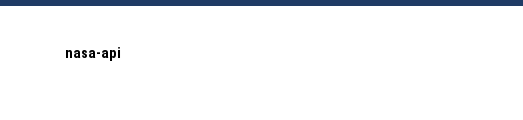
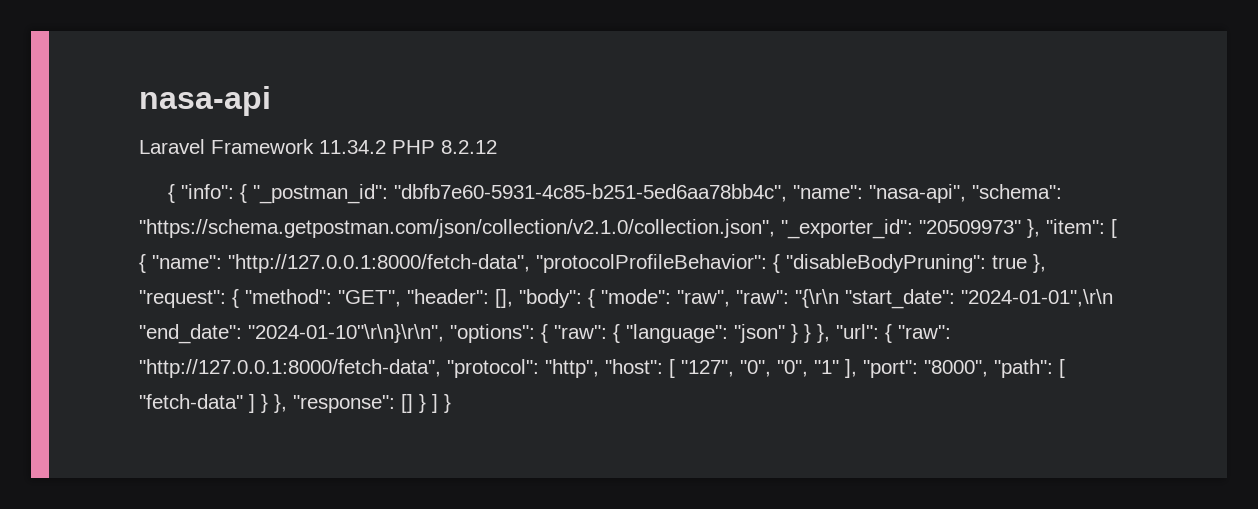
+ Laravel Framework 11.34.2 PHP 8.2.12
+ { "info": { "_postman_id": "dbfb7e60-5931-4c85-b251-5ed6aa78bb4c", "name": "nasa-api", "schema": "https://schema.getpostman.com/json/collection/v2.1.0/collection.json", "_exporter_id": "20509973" }, "item": [ { "name": "http://127.0.0.1:8000/fetch-data", "protocolProfileBehavior": { "disableBodyPruning": true }, "request": { "method": "GET", "header": [], "body": { "mode": "raw", "raw": "{\r\n "start_date": "2024-01-01",\r\n "end_date": "2024-01-10"\r\n}\r\n", "options": { "raw": { "language": "json" } } }, "url": { "raw": "http://127.0.0.1:8000/fetch-data", "protocol": "http", "host": [ "127", "0", "0", "1" ], "port": "8000", "path": [ "fetch-data" ] } }, "response": [] } ] }

